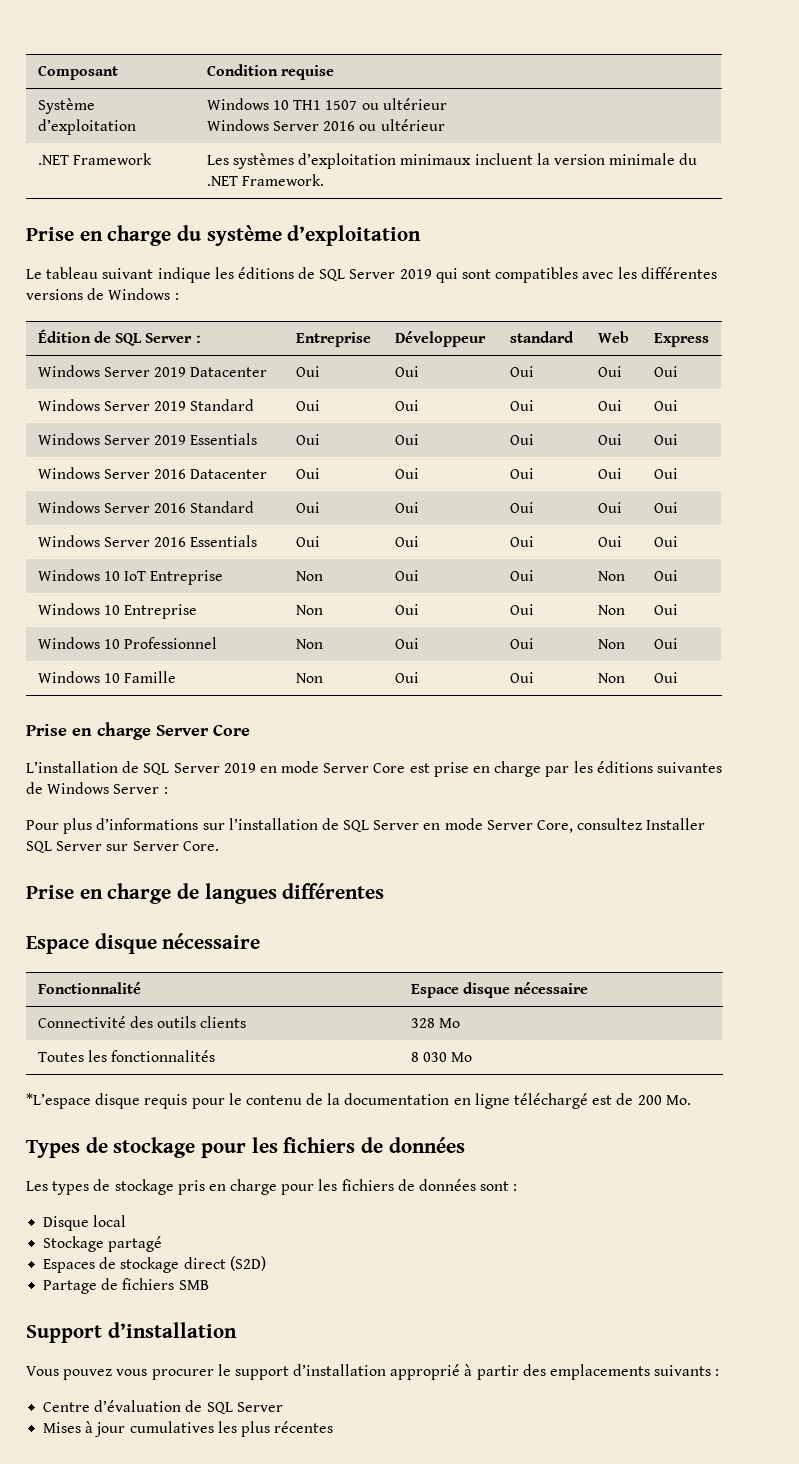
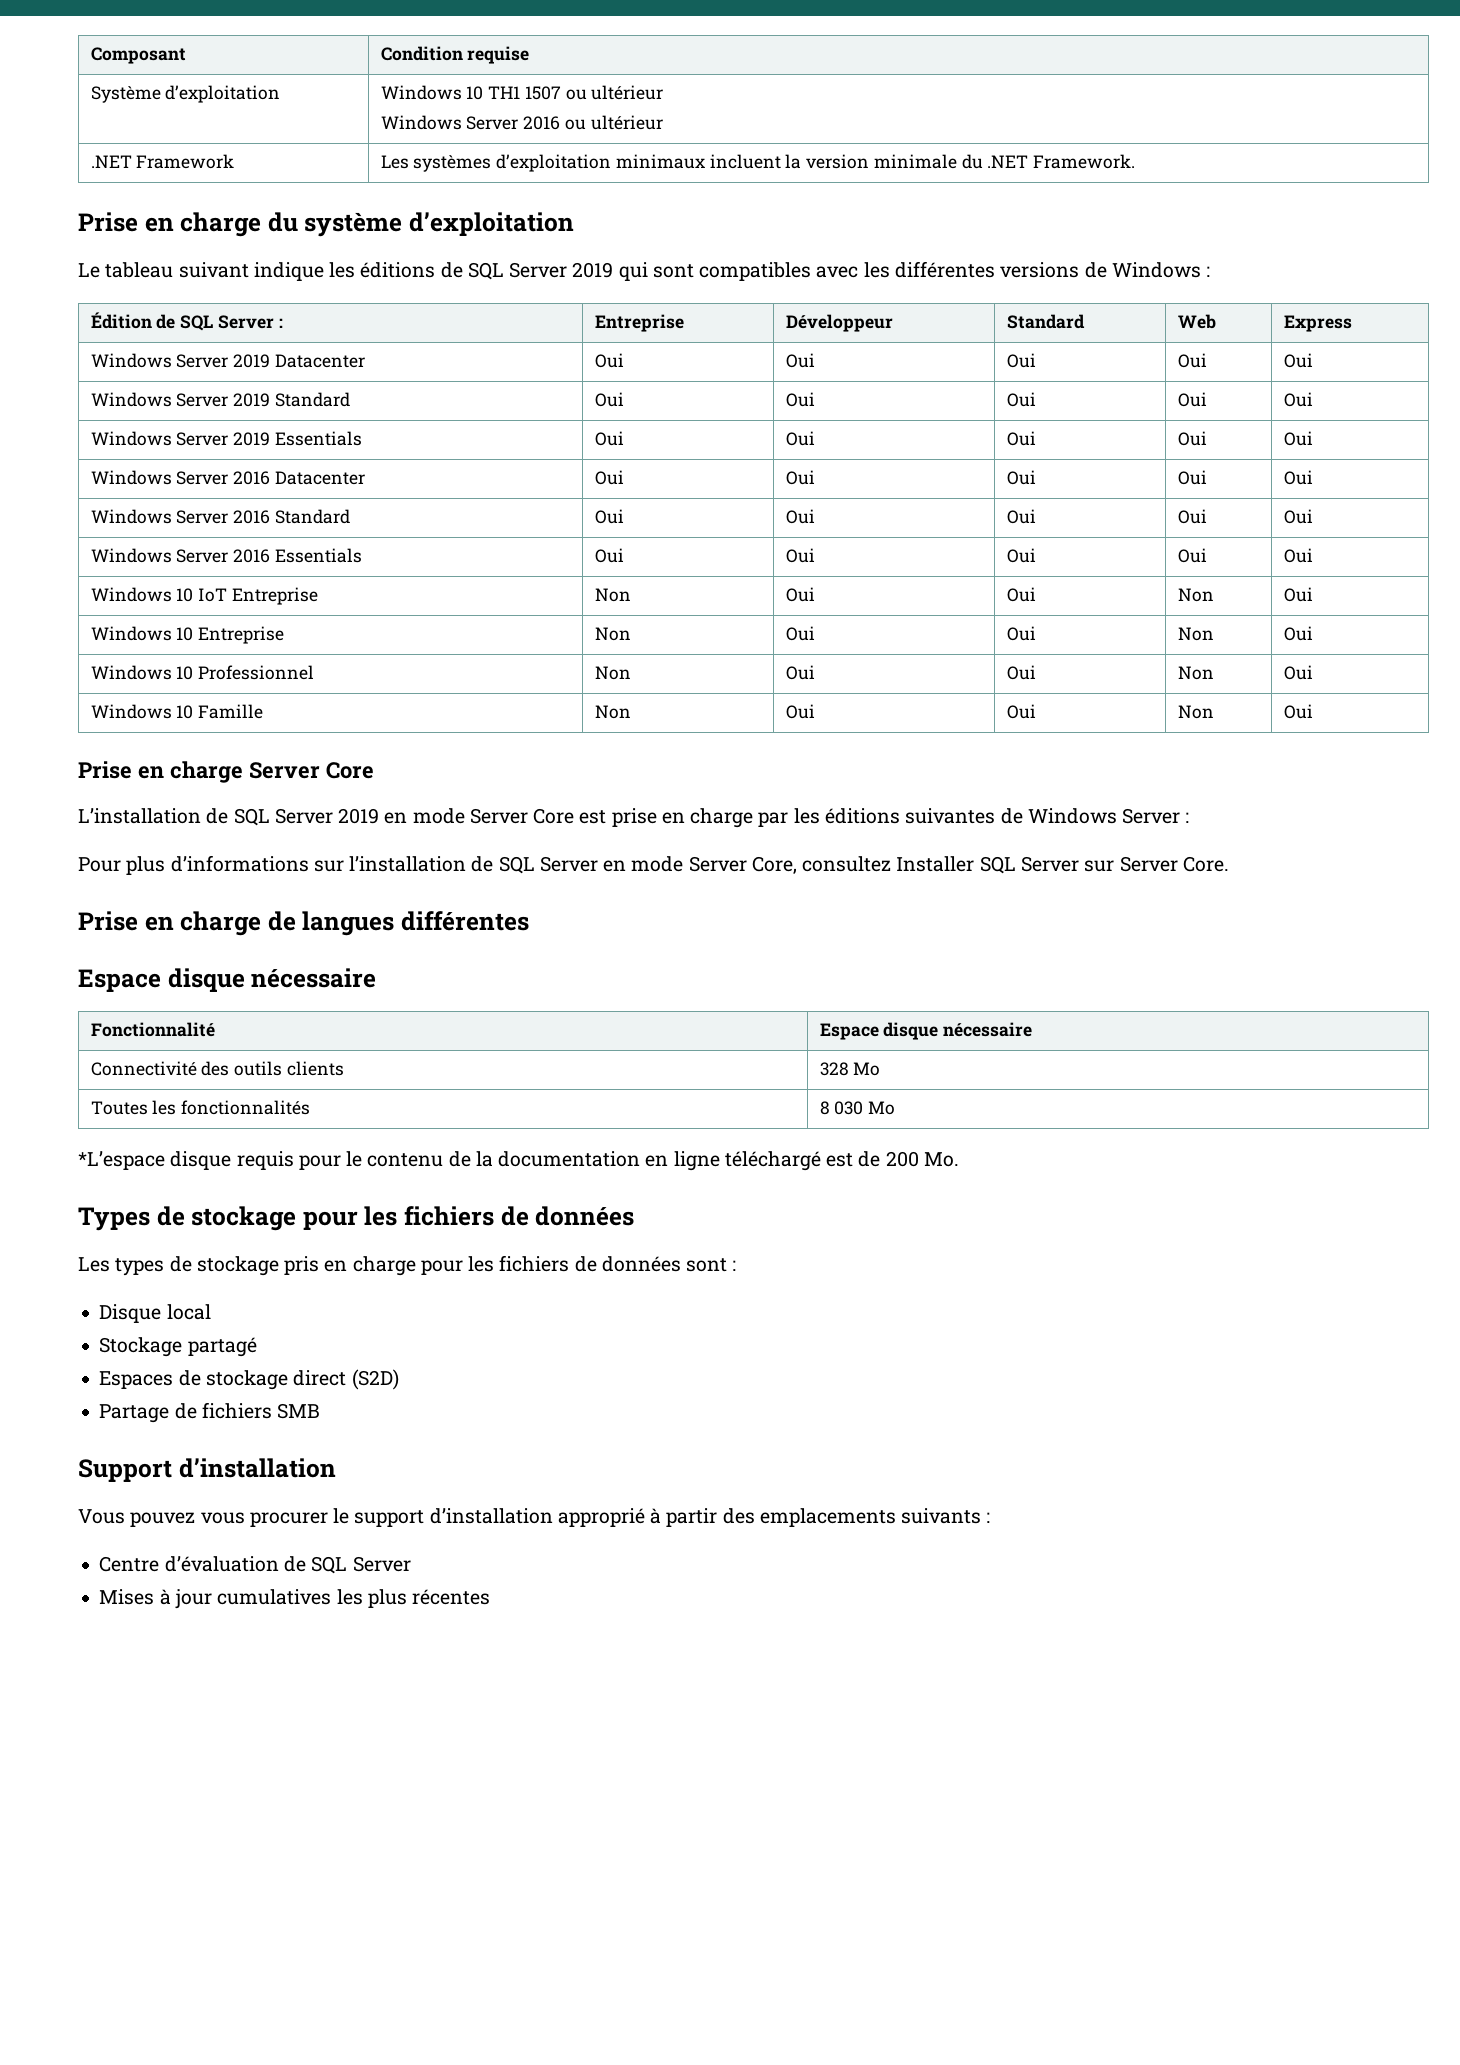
- Édition de SQL Server : | Entreprise | Développeur | standard | Web | Express
+ Édition de SQL Server : | Entreprise | Développeur | Standard | Web | Express

